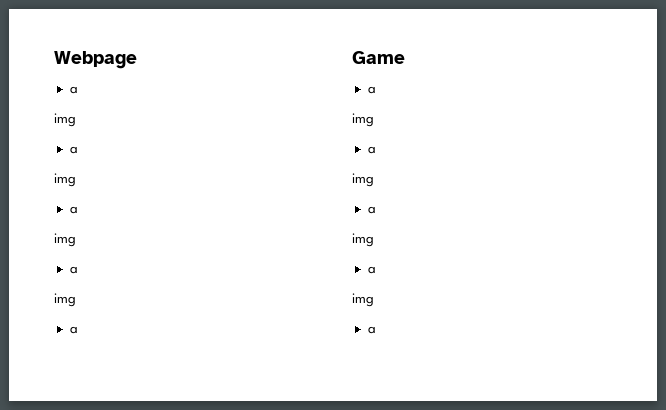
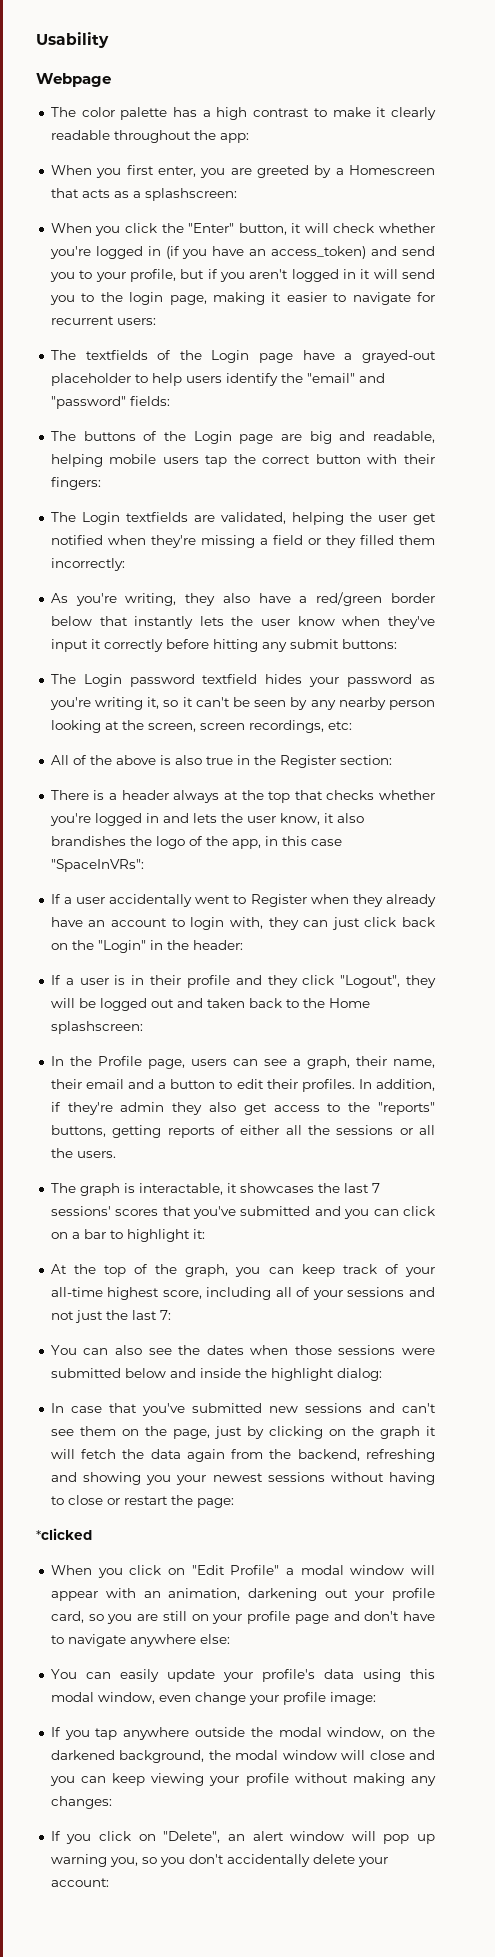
+ Usability
  Webpage
- a
- img
- a
- img
- a
- img
- a
- img
- a
- Game
- a
- img
- a
- img
- a
- img
- a
- img
- a
+ The color palette has a high contrast to make it clearly readable throughout the app:
+ When you first enter, you are greeted by a Homescreen that acts as a splashscreen:
+ When you click the "Enter" button, it will check whether you're logged in (if you have an access_token) and send you to your profile, but if you aren't logged in it will send you to the login page, making it easier to navigate for recurrent users:
+ The textfields of the Login page have a grayed-out placeholder to help users identify the "email" and "password" fields:
+ The buttons of the Login page are big and readable, helping mobile users tap the correct button with their fingers:
+ The Login textfields are validated, helping the user get notified when they're missing a field or they filled them incorrectly:
+ As you're writing, they also have a red/green border below that instantly lets the user know when they've input it correctly before hitting any submit buttons:
+ The Login password textfield hides your password as you're writing it, so it can't be seen by any nearby person looking at the screen, screen recordings, etc:
+ All of the above is also true in the Register section:
+ There is a header always at the top that checks whether you're logged in and lets the user know, it also brandishes the logo of the app, in this case "SpaceInVRs":
+ If a user accidentally went to Register when they already have an account to login with, they can just click back on the "Login" in the header:
+ If a user is in their profile and they click "Logout", they will be logged out and taken back to the Home splashscreen:
+ In the Profile page, users can see a graph, their name, their email and a button to edit their profiles. In addition, if they're admin they also get access to the "reports" buttons, getting reports of either all the sessions or all the users.
+ The graph is interactable, it showcases the last 7 sessions' scores that you've submitted and you can click on a bar to highlight it:
+ At the top of the graph, you can keep track of your all-time highest score, including all of your sessions and not just the last 7:
+ You can also see the dates when those sessions were submitted below and inside the highlight dialog:
+ In case that you've submitted new sessions and can't see them on the page, just by clicking on the graph it will fetch the data again from the backend, refreshing and showing you your newest sessions without having to close or restart the page:
+ *clicked
+ When you click on "Edit Profile" a modal window will appear with an animation, darkening out your profile card, so you are still on your profile page and don't have to navigate anywhere else:
+ You can easily update your profile's data using this modal window, even change your profile image:
+ If you tap anywhere outside the modal window, on the darkened background, the modal window will close and you can keep viewing your profile without making any changes:
+ If you click on "Delete", an alert window will pop up warning you, so you don't accidentally delete your account:

